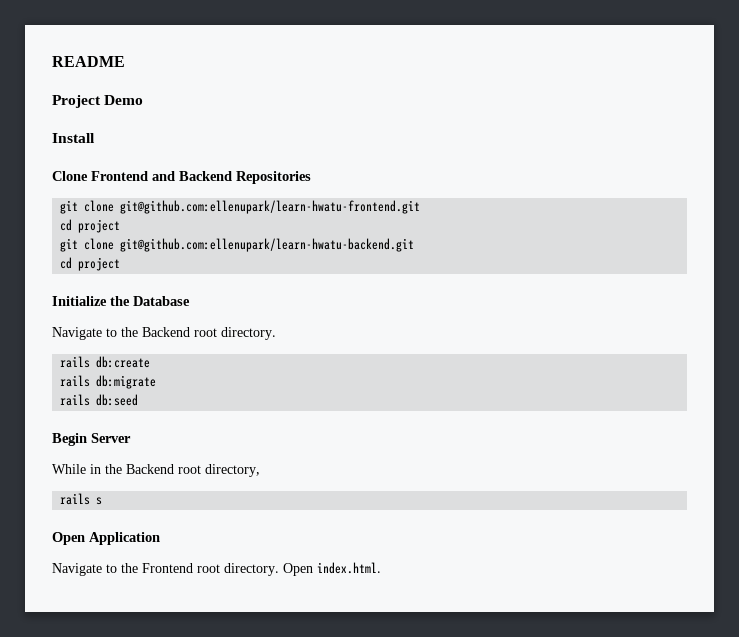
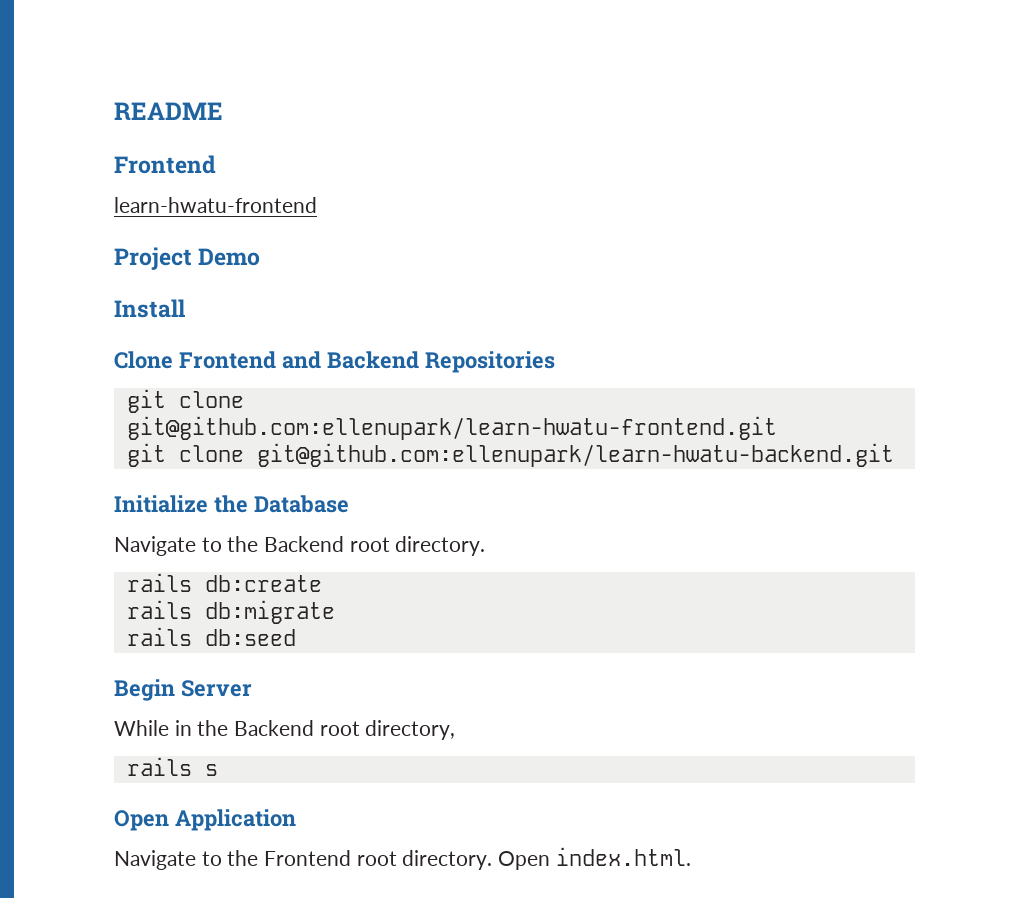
  README
+ Frontend
+ learn-hwatu-frontend
  git clone git@github.com:ellenupark/learn-hwatu-frontend.git
- cd project
  git clone git@github.com:ellenupark/learn-hwatu-backend.git
- cd project

